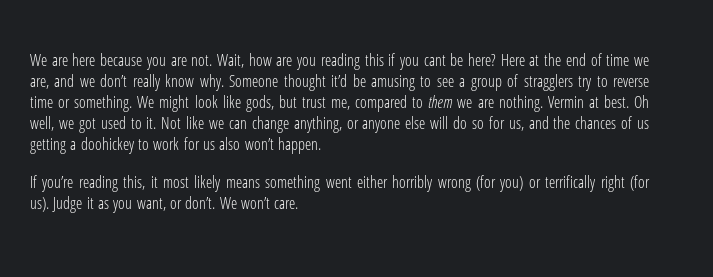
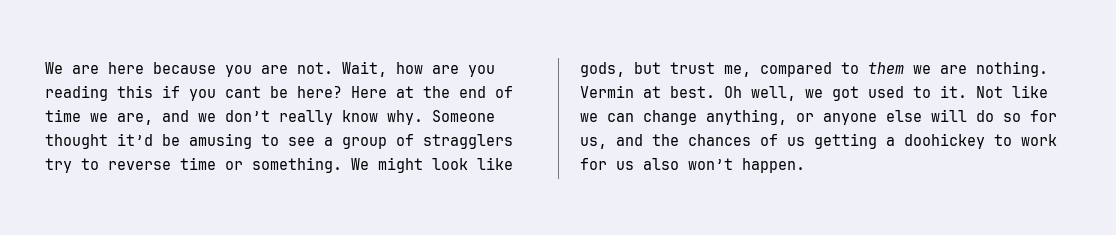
- If you’re reading this, it most likely means something went either horribly wrong (for you) or terrifically right (for us). Judge it as you want, or don’t. We won’t care.

